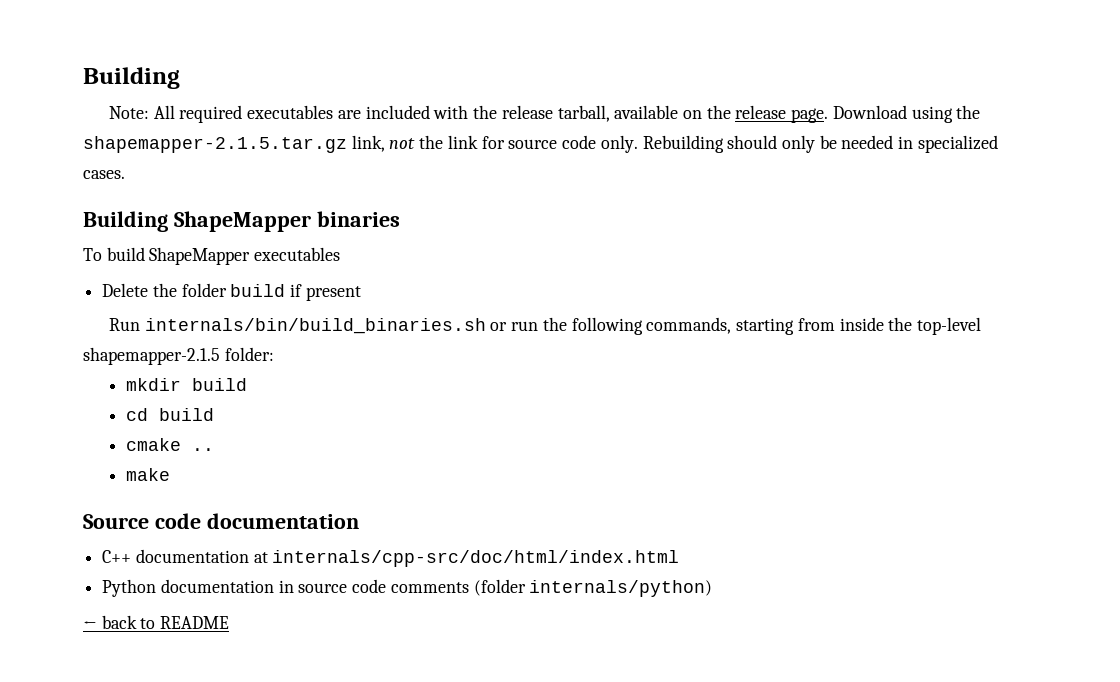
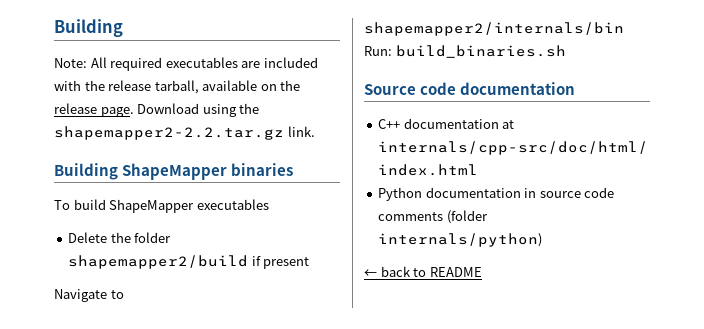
- Download using the shapemapper-2.1.5.tar.gz link, not the link for source code only. Rebuilding should only be needed in specialized cases.
+ Download using the shapemapper2-2.2.tar.gz link.
- Delete the folder build if present
+ Delete the folder shapemapper2/build if present
- Run internals/bin/build_binaries.sh or run the following commands, starting from inside the top-level shapemapper-2.1.5 folder:
- mkdir build
- cd build
- cmake ..
- make
+ Navigate to shapemapper2/internals/bin Run: build_binaries.sh

